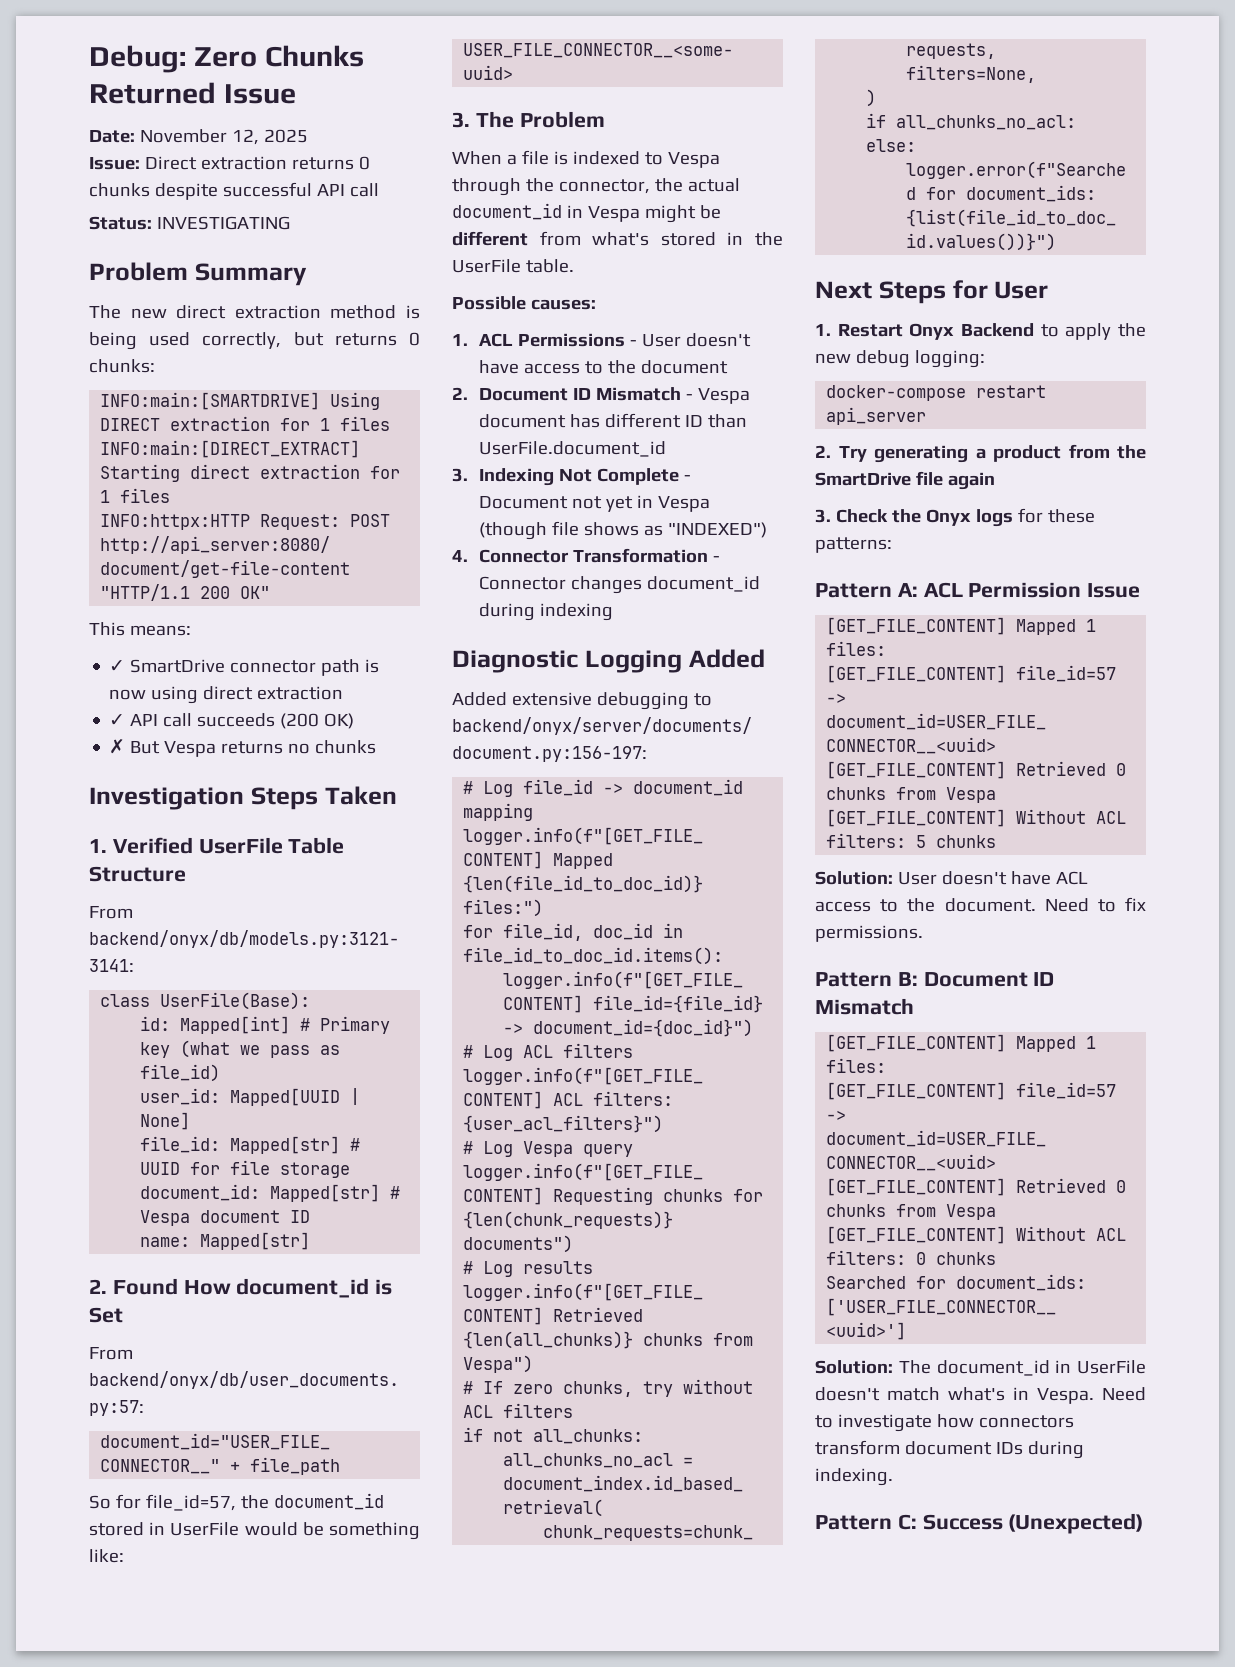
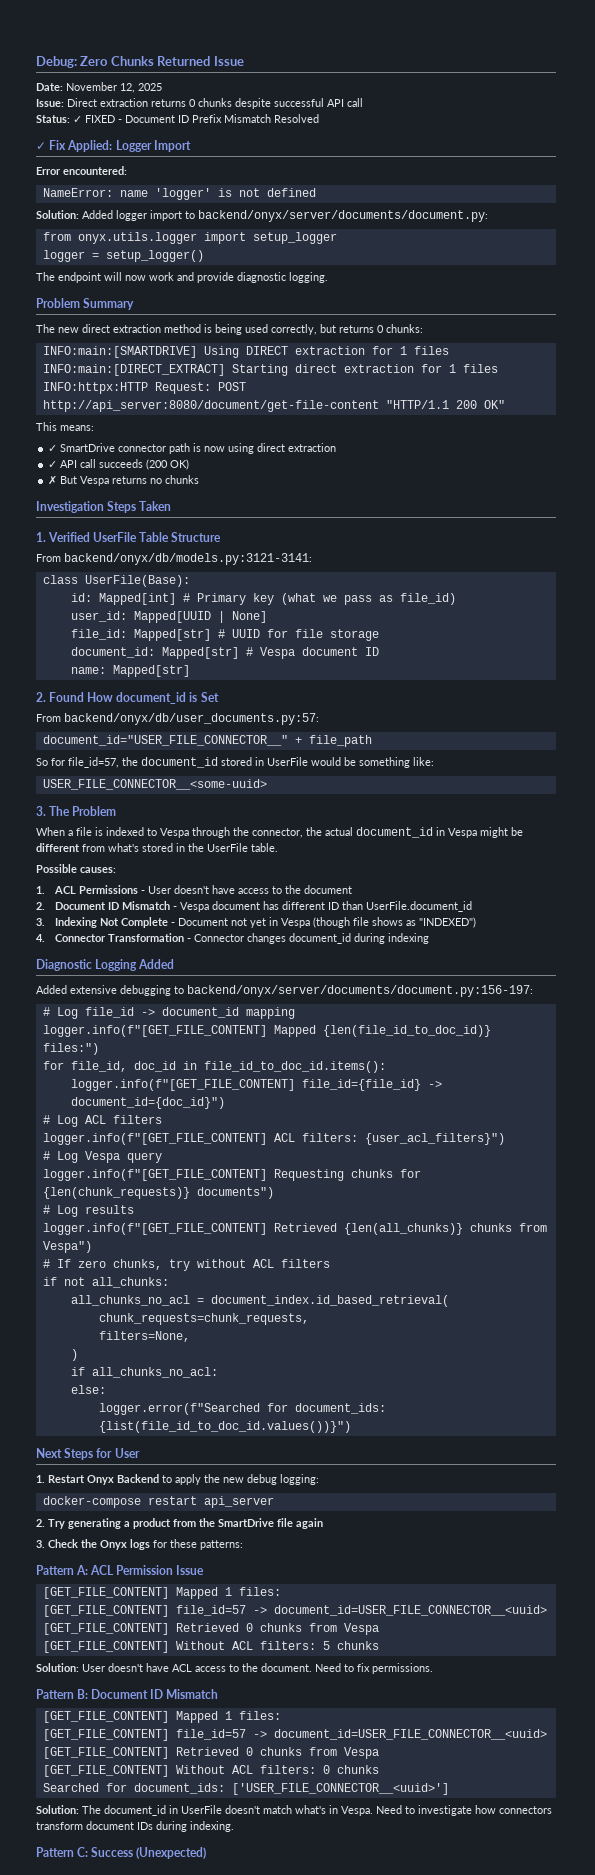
- Status: INVESTIGATING
+ Status: ✓ FIXED - Document ID Prefix Mismatch Resolved
+ ✓ Fix Applied: Logger Import
+ Error encountered:
+ NameError: name 'logger' is not defined
+ Solution: Added logger import to backend/onyx/server/documents/document.py:
+ from onyx.utils.logger import setup_logger
+ logger = setup_logger()
+ The endpoint will now work and provide diagnostic logging.

